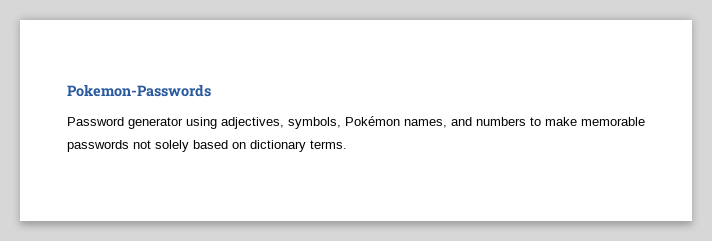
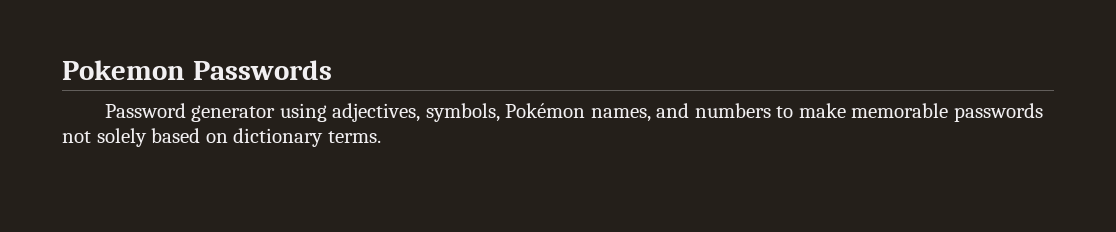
- Pokemon-Passwords
+ Pokemon Passwords

